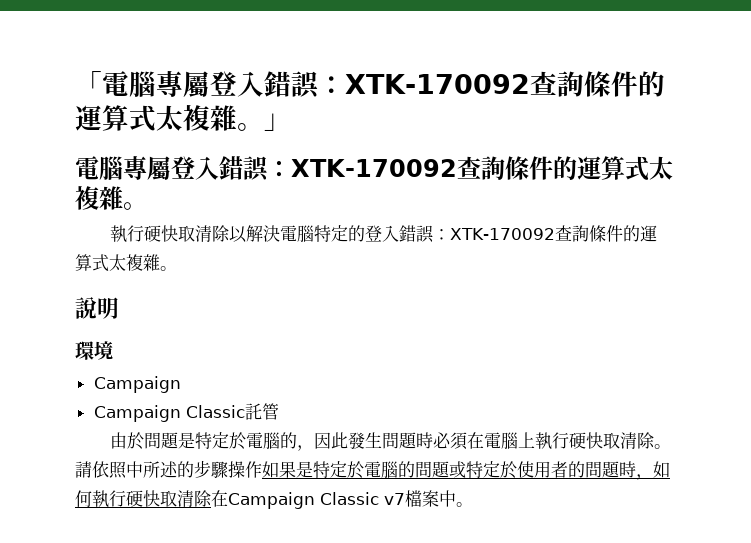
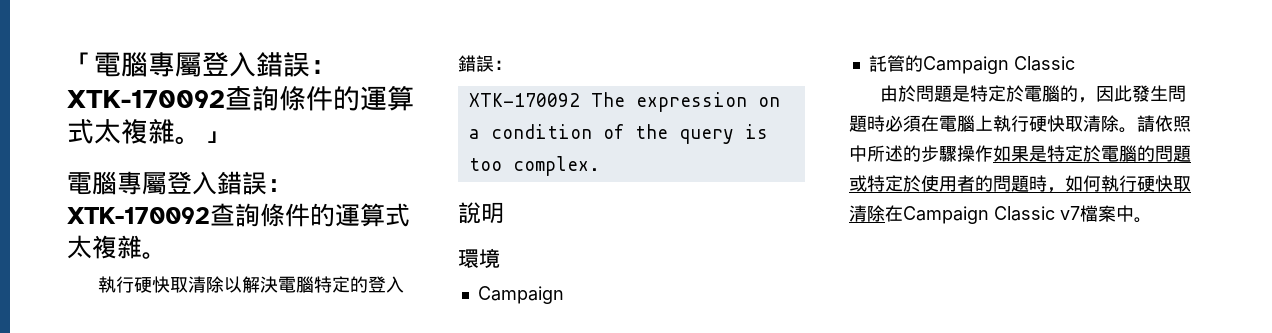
- 執行硬快取清除以解決電腦特定的登入錯誤：XTK-170092查詢條件的運算式太複雜。
+ 執行硬快取清除以解決電腦特定的登入錯誤：
+ XTK-170092 The expression on a condition of the query is too complex.
- Campaign Classic託管
+ 託管的Campaign Classic

